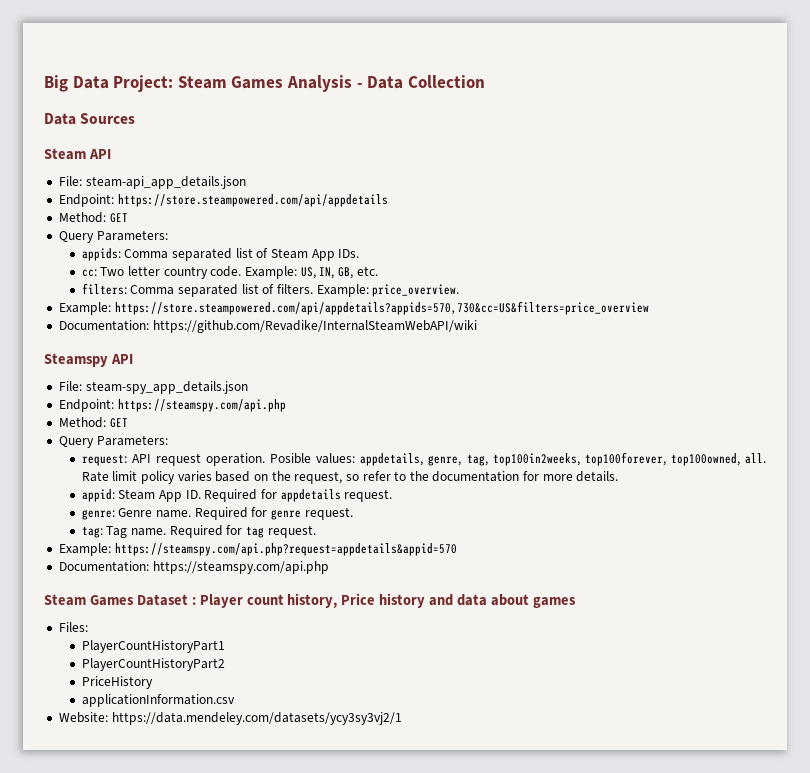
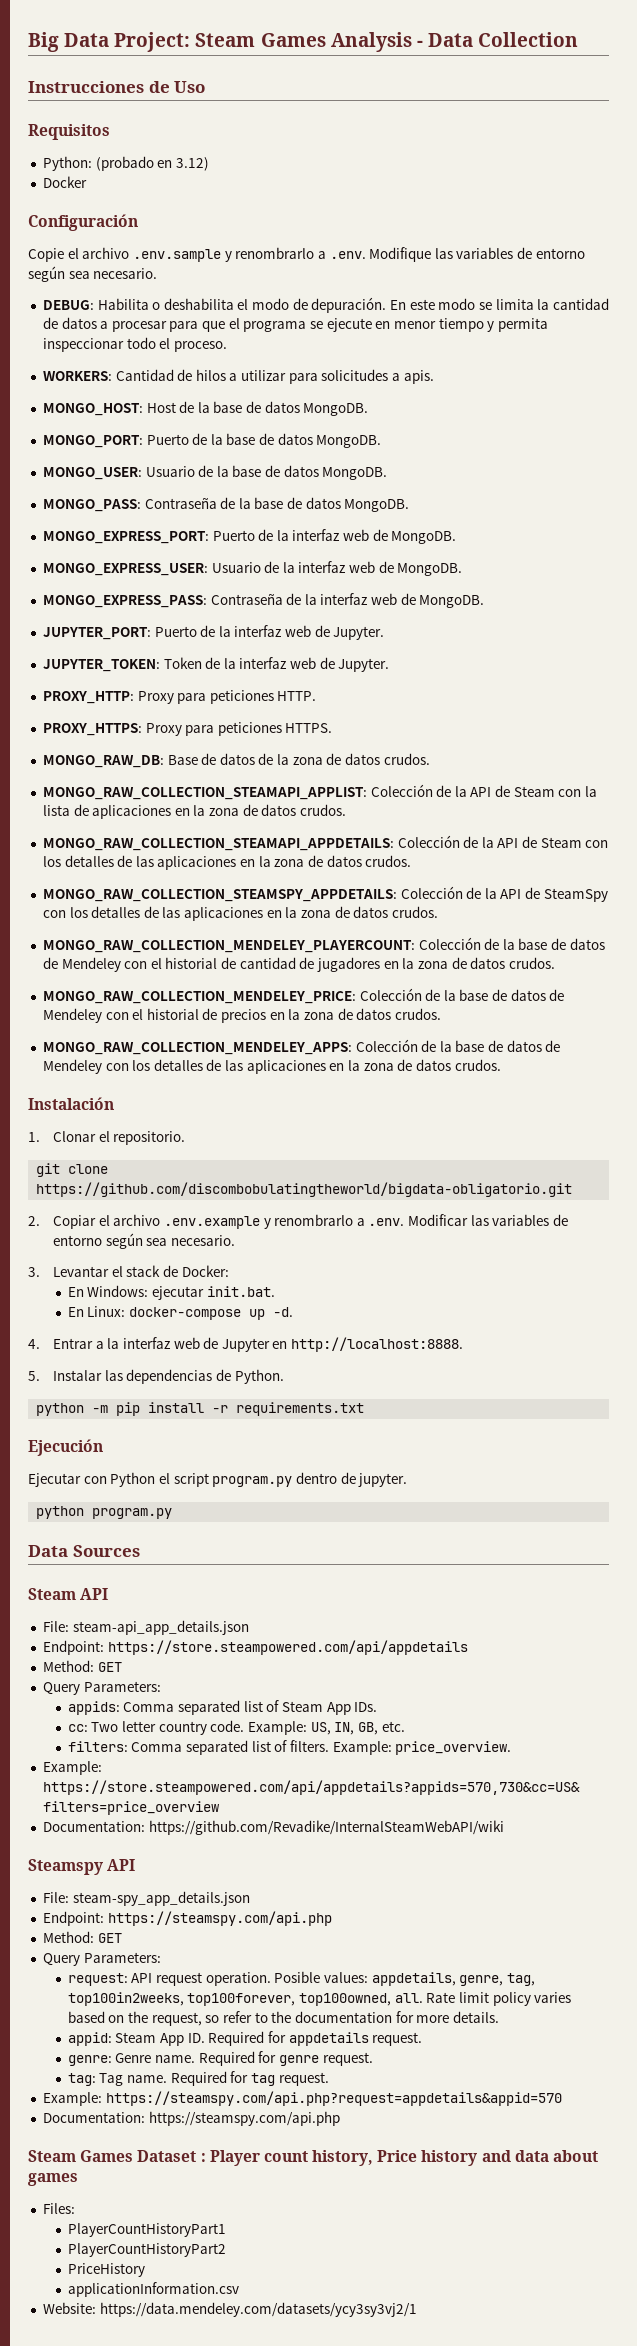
+ Instrucciones de Uso
+ Requisitos
+ Python: (probado en 3.12)
+ Docker
+ Configuración
+ Copie el archivo .env.sample y renombrarlo a .env. Modifique las variables de entorno según sea necesario.
+ DEBUG: Habilita o deshabilita el modo de depuración. En este modo se limita la cantidad de datos a procesar para que el programa se ejecute en menor tiempo y permita inspeccionar todo el proceso.
+ WORKERS: Cantidad de hilos a utilizar para solicitudes a apis.
+ MONGO_HOST: Host de la base de datos MongoDB.
+ MONGO_PORT: Puerto de la base de datos MongoDB.
+ MONGO_USER: Usuario de la base de datos MongoDB.
+ MONGO_PASS: Contraseña de la base de datos MongoDB.
+ MONGO_EXPRESS_PORT: Puerto de la interfaz web de MongoDB.
+ MONGO_EXPRESS_USER: Usuario de la interfaz web de MongoDB.
+ MONGO_EXPRESS_PASS: Contraseña de la interfaz web de MongoDB.
+ JUPYTER_PORT: Puerto de la interfaz web de Jupyter.
+ JUPYTER_TOKEN: Token de la interfaz web de Jupyter.
+ PROXY_HTTP: Proxy para peticiones HTTP.
+ PROXY_HTTPS: Proxy para peticiones HTTPS.
+ MONGO_RAW_DB: Base de datos de la zona de datos crudos.
+ MONGO_RAW_COLLECTION_STEAMAPI_APPLIST: Colección de la API de Steam con la lista de aplicaciones en la zona de datos crudos.
+ MONGO_RAW_COLLECTION_STEAMAPI_APPDETAILS: Colección de la API de Steam con los detalles de las aplicaciones en la zona de datos crudos.
+ MONGO_RAW_COLLECTION_STEAMSPY_APPDETAILS: Colección de la API de SteamSpy con los detalles de las aplicaciones en la zona de datos crudos.
+ MONGO_RAW_COLLECTION_MENDELEY_PLAYERCOUNT: Colección de la base de datos de Mendeley con el historial de cantidad de jugadores en la zona de datos crudos.
+ MONGO_RAW_COLLECTION_MENDELEY_PRICE: Colección de la base de datos de Mendeley con el historial de precios en la zona de datos crudos.
+ MONGO_RAW_COLLECTION_MENDELEY_APPS: Colección de la base de datos de Mendeley con los detalles de las aplicaciones en la zona de datos crudos.
+ Instalación
+ 1. Clonar el repositorio.
+ git clone https://github.com/discombobulatingtheworld/bigdata-obligatorio.git
+ 2. Copiar el archivo .env.example y renombrarlo a .env. Modificar las variables de entorno según sea necesario.
+ 3. Levantar el stack de Docker:
+ En Windows: ejecutar init.bat.
+ En Linux: docker-compose up -d.
+ 4. Entrar a la interfaz web de Jupyter en http://localhost:8888.
+ 5. Instalar las dependencias de Python.
+ python -m pip install -r requirements.txt
+ Ejecución
+ Ejecutar con Python el script program.py dentro de jupyter.
+ python program.py

